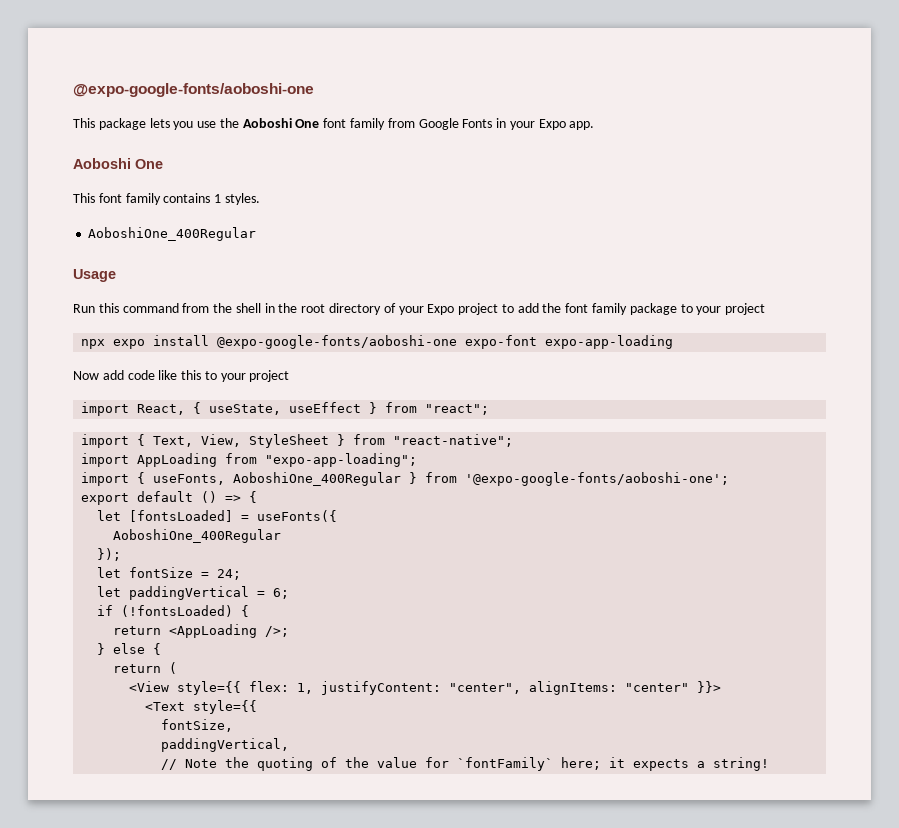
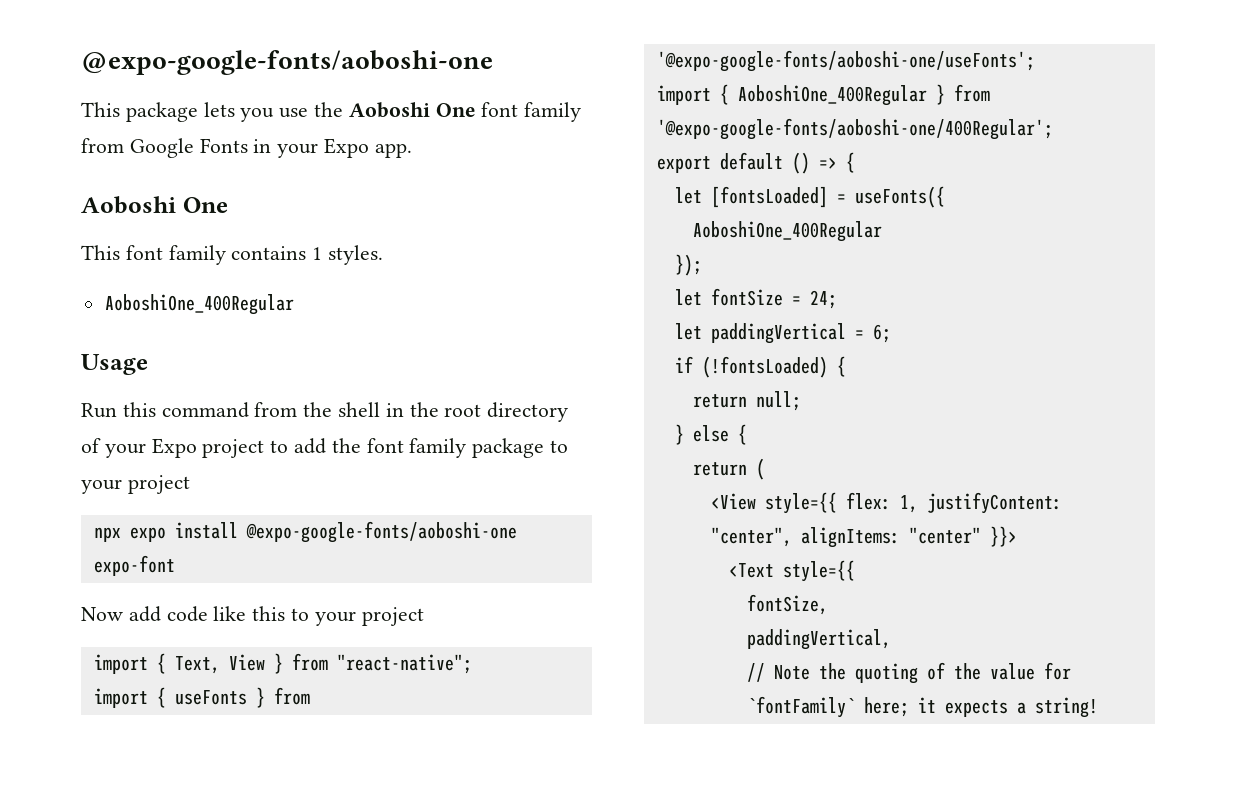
- npx expo install @expo-google-fonts/aoboshi-one expo-font expo-app-loading
+ npx expo install @expo-google-fonts/aoboshi-one expo-font
- import React, { useState, useEffect } from "react";
- import { Text, View, StyleSheet } from "react-native";
+ import { Text, View } from "react-native";
- import AppLoading from "expo-app-loading";
- import { useFonts, AoboshiOne_400Regular } from '@expo-google-fonts/aoboshi-one';
+ import { useFonts } from '@expo-google-fonts/aoboshi-one/useFonts';
+ import { AoboshiOne_400Regular } from '@expo-google-fonts/aoboshi-one/400Regular';
- return <AppLoading />;
+ return null;

